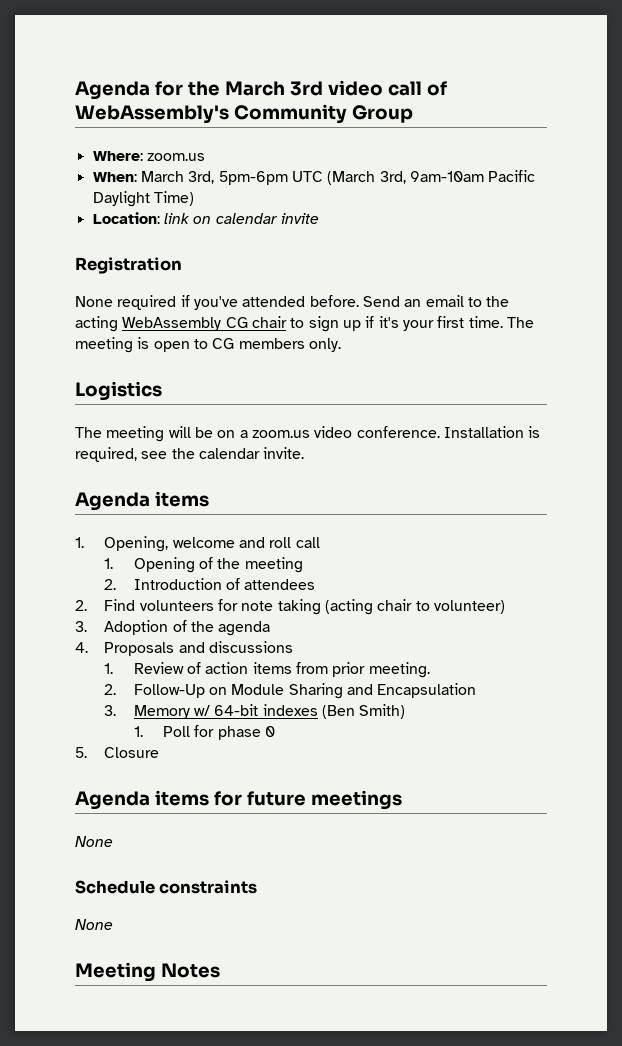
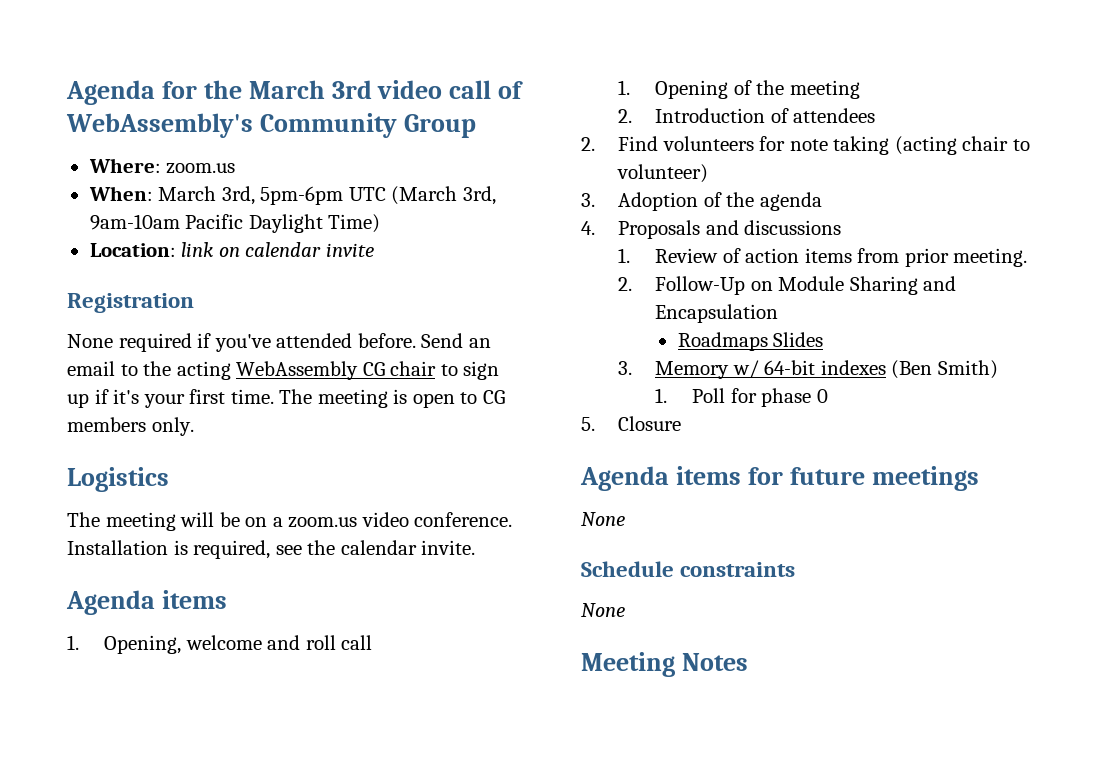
+ Roadmaps Slides

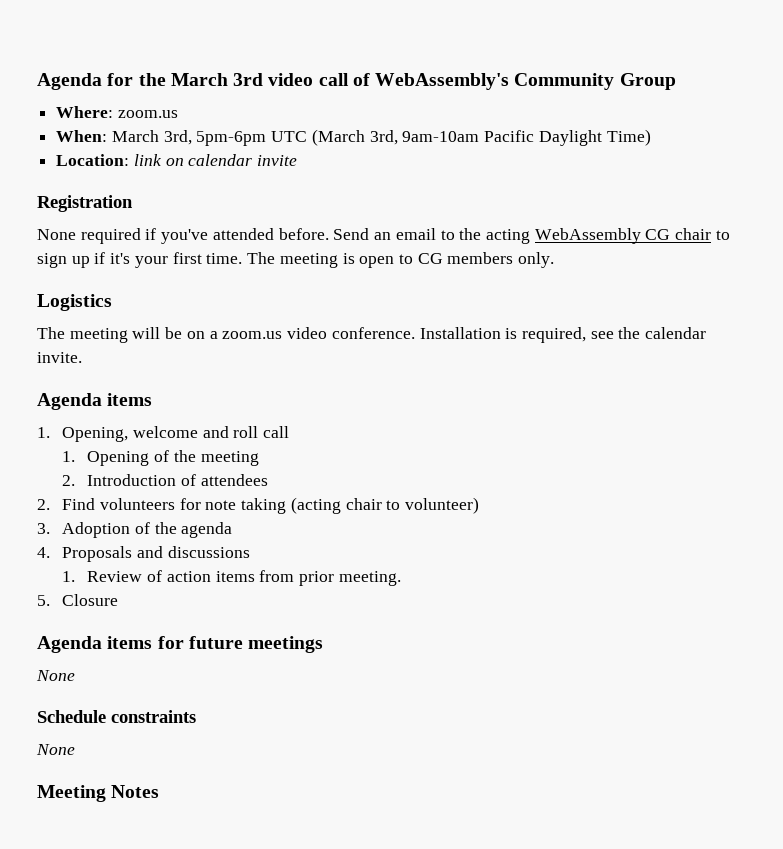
- 2. Follow-Up on Module Sharing and Encapsulation
- Roadmaps Slides
- 3. Memory w/ 64-bit indexes (Ben Smith)
- 1. Poll for phase 0

